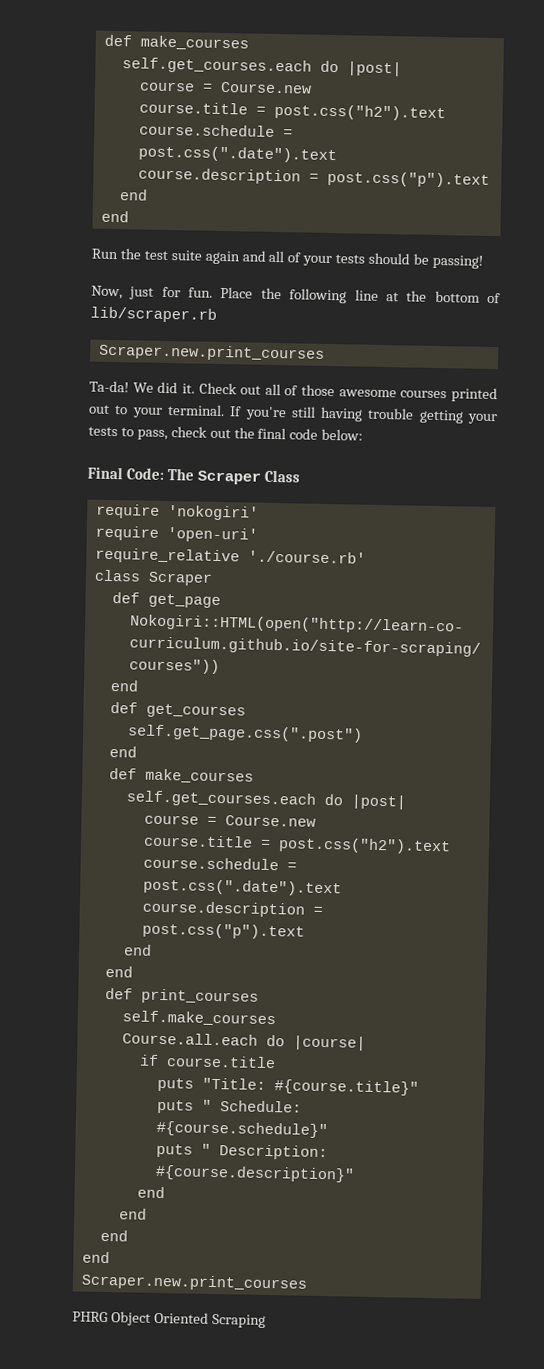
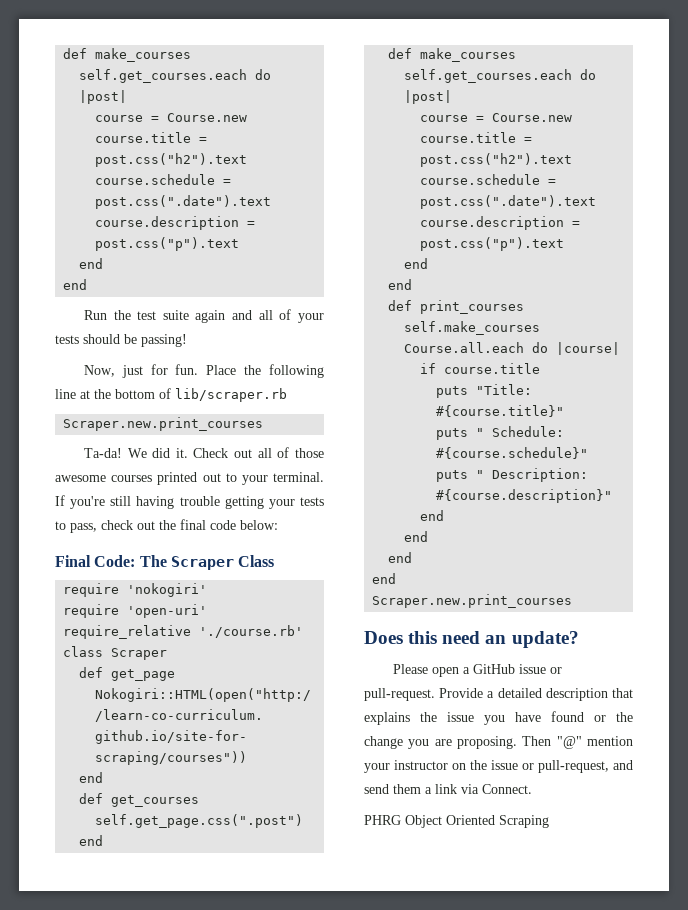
+ Does this need an update?
+ Please open a GitHub issue or pull-request. Provide a detailed description that explains the issue you have found or the change you are proposing. Then "@" mention your instructor on the issue or pull-request, and send them a link via Connect.

